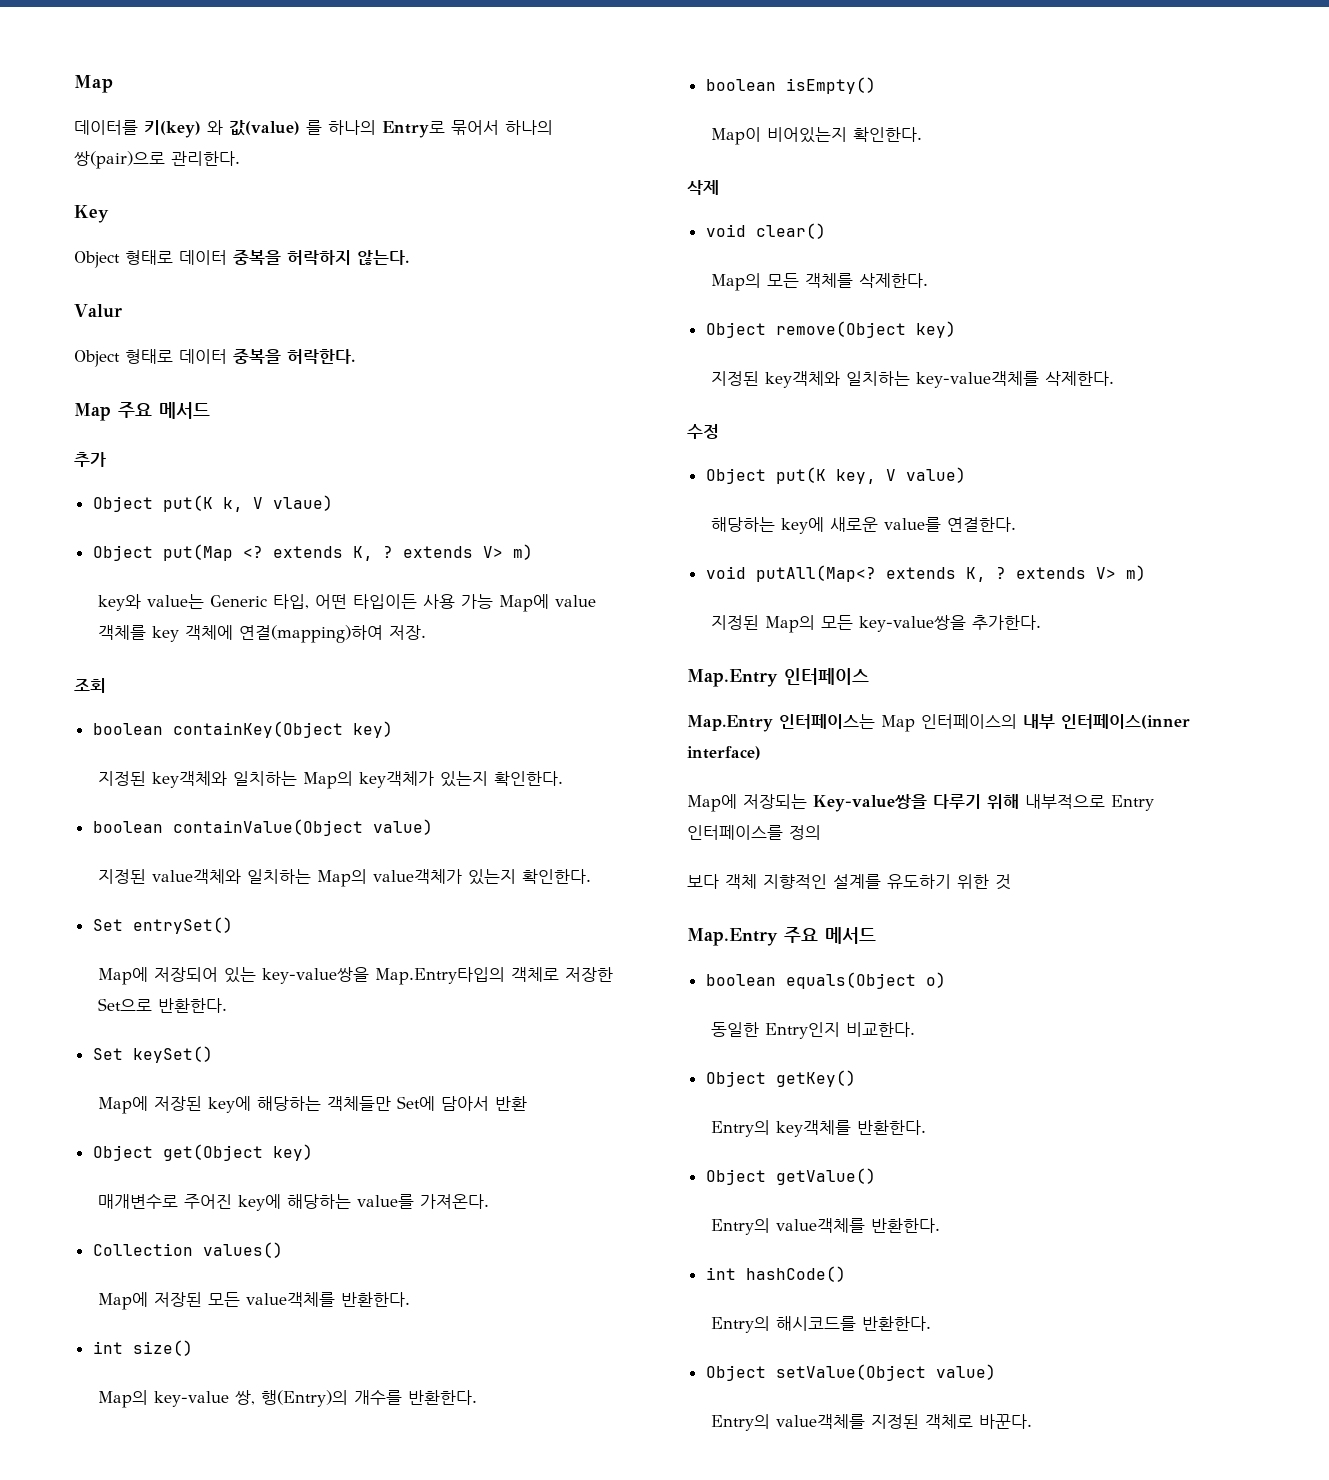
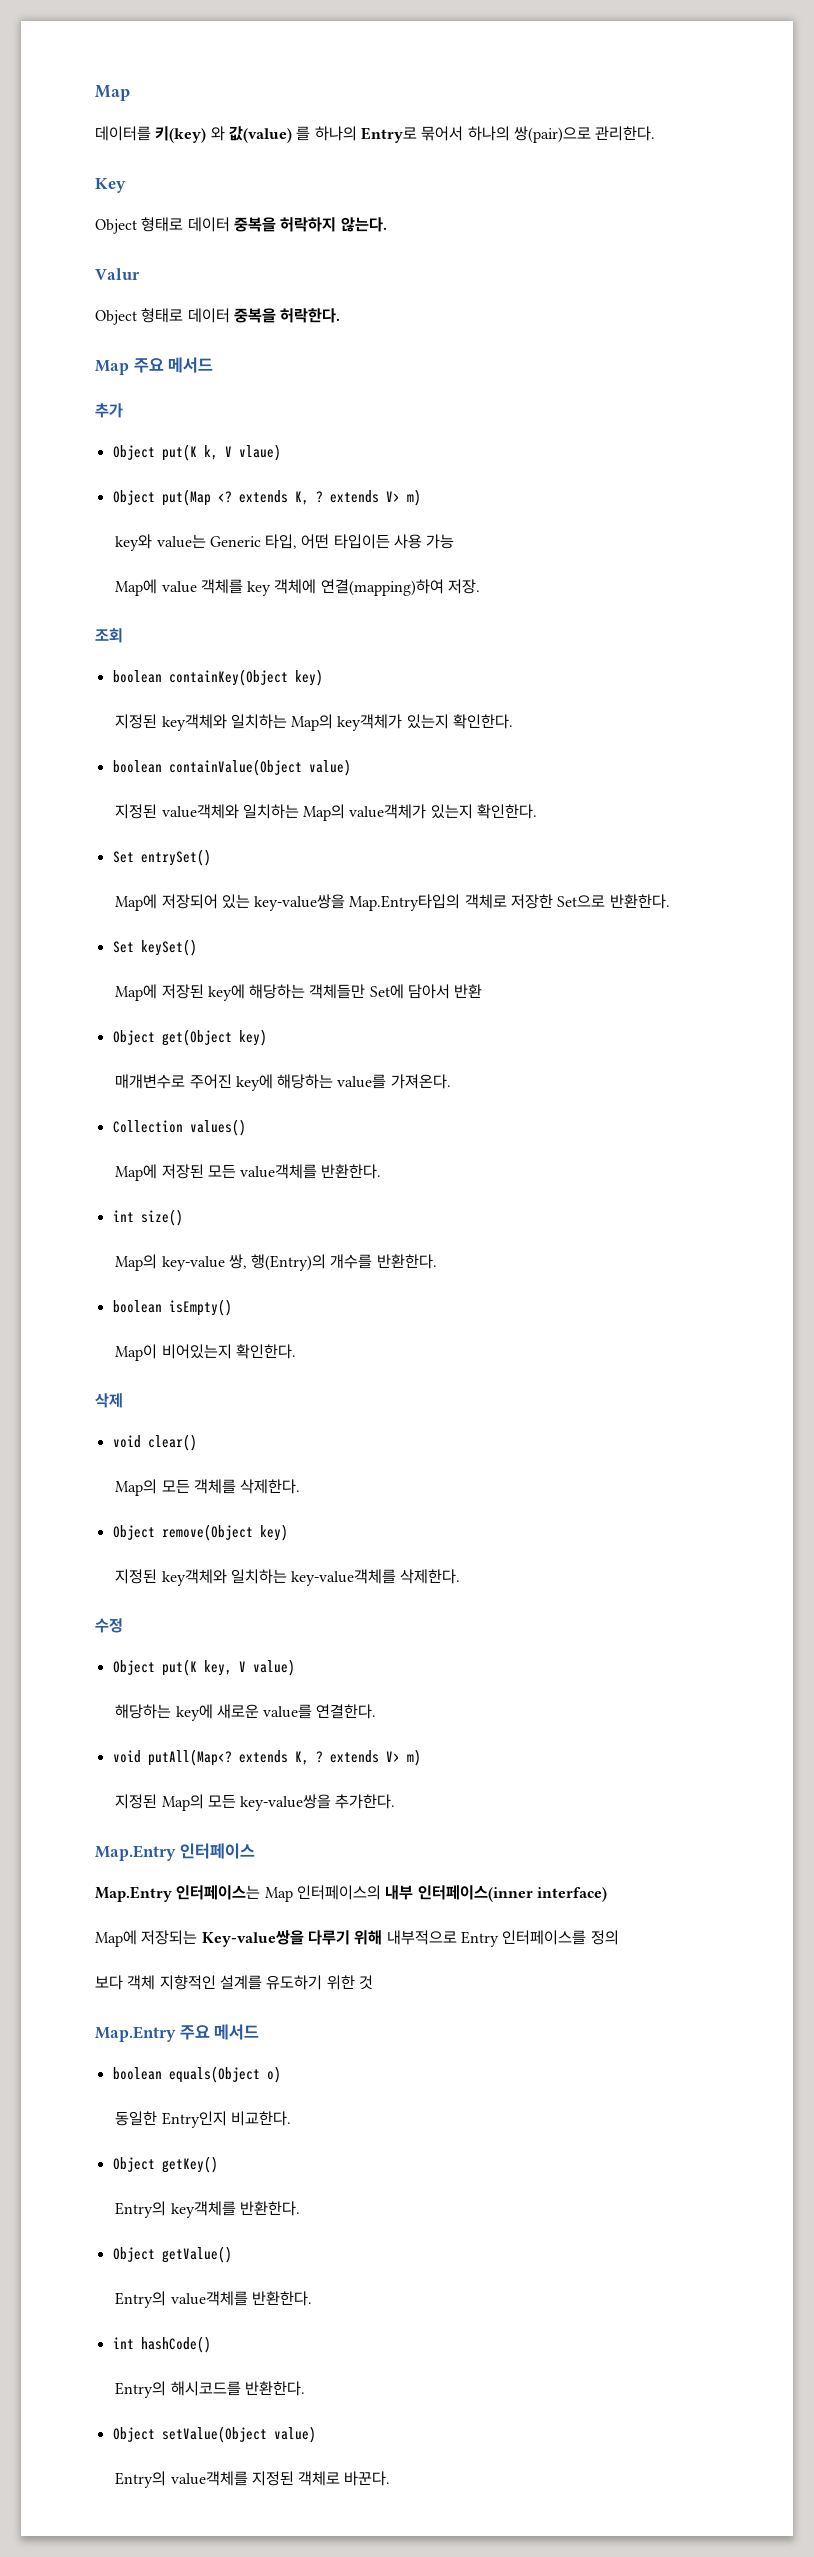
- key와 value는 Generic 타입, 어떤 타입이든 사용 가능 Map에 value 객체를 key 객체에 연결(mapping)하여 저장.
+ key와 value는 Generic 타입, 어떤 타입이든 사용 가능
+ Map에 value 객체를 key 객체에 연결(mapping)하여 저장.

